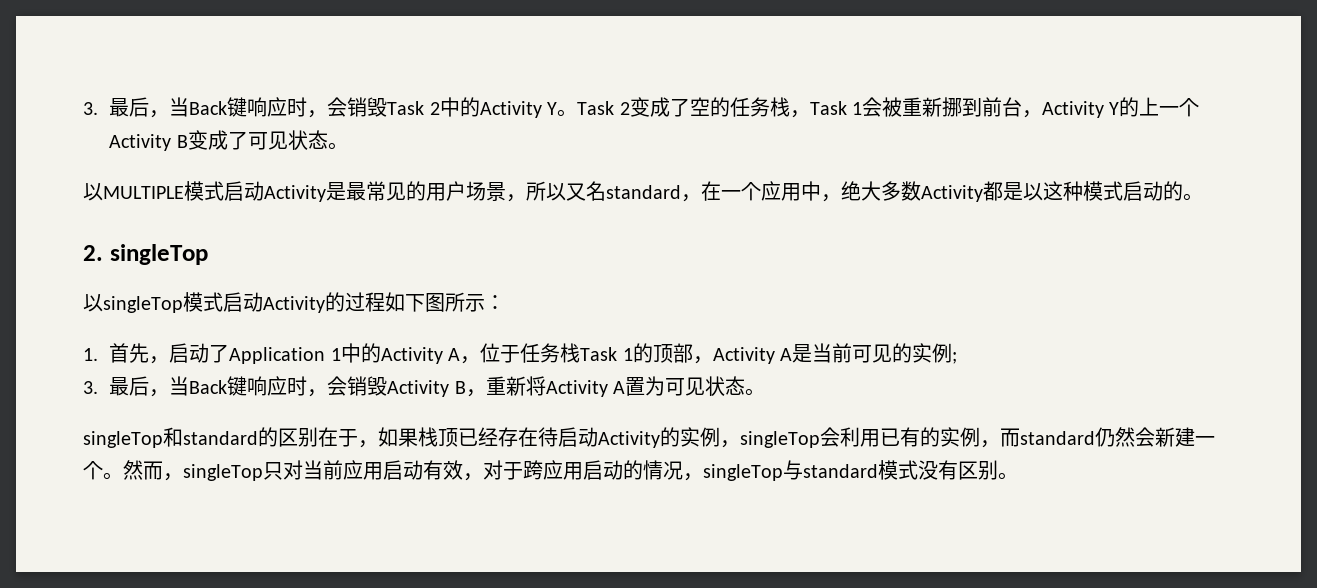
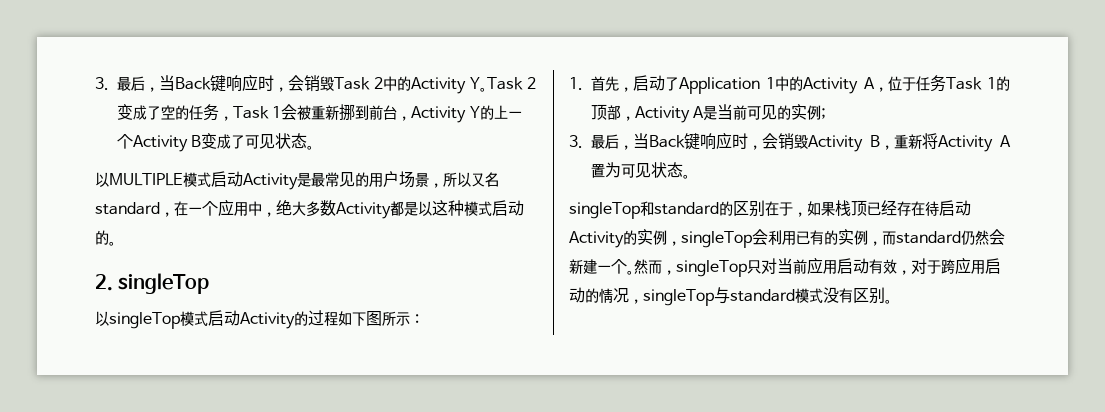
- Task 2变成了空的任务栈，Task 1会被重新挪到前台，Activity Y的上一个Activity B变成了可见状态。
+ Task 2变成了空的任务，Task 1会被重新挪到前台，Activity Y的上一个Activity B变成了可见状态。
- 1.首先，启动了Application 1中的Activity A，位于任务栈Task 1的顶部，Activity A是当前可见的实例;
+ 1.首先，启动了Application 1中的Activity A，位于任务Task 1的顶部，Activity A是当前可见的实例;

